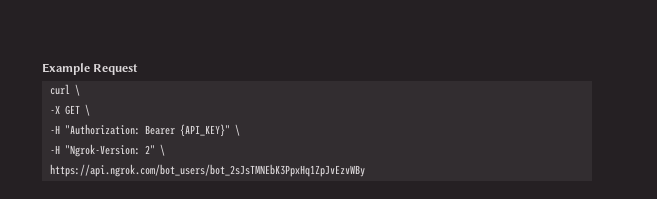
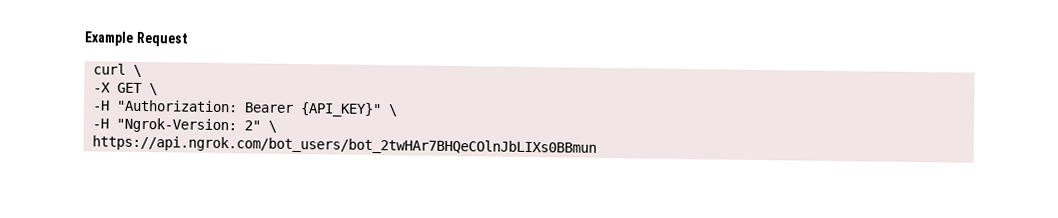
- https://api.ngrok.com/bot_users/bot_2sJsTMNEbK3PpxHq1ZpJvEzvWBy
+ https://api.ngrok.com/bot_users/bot_2twHAr7BHQeCOlnJbLIXs0BBmun

